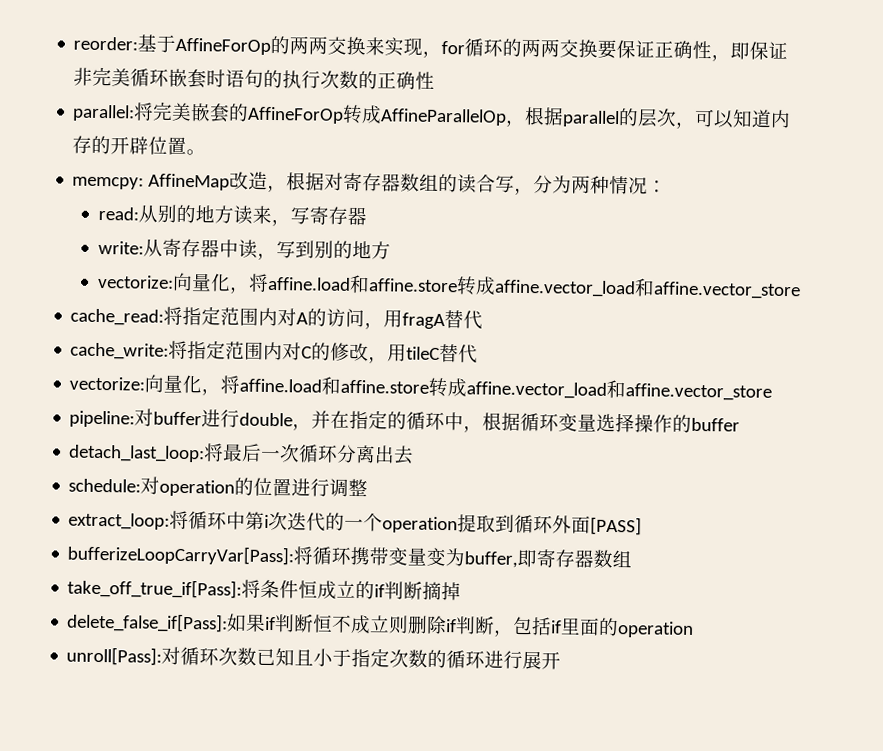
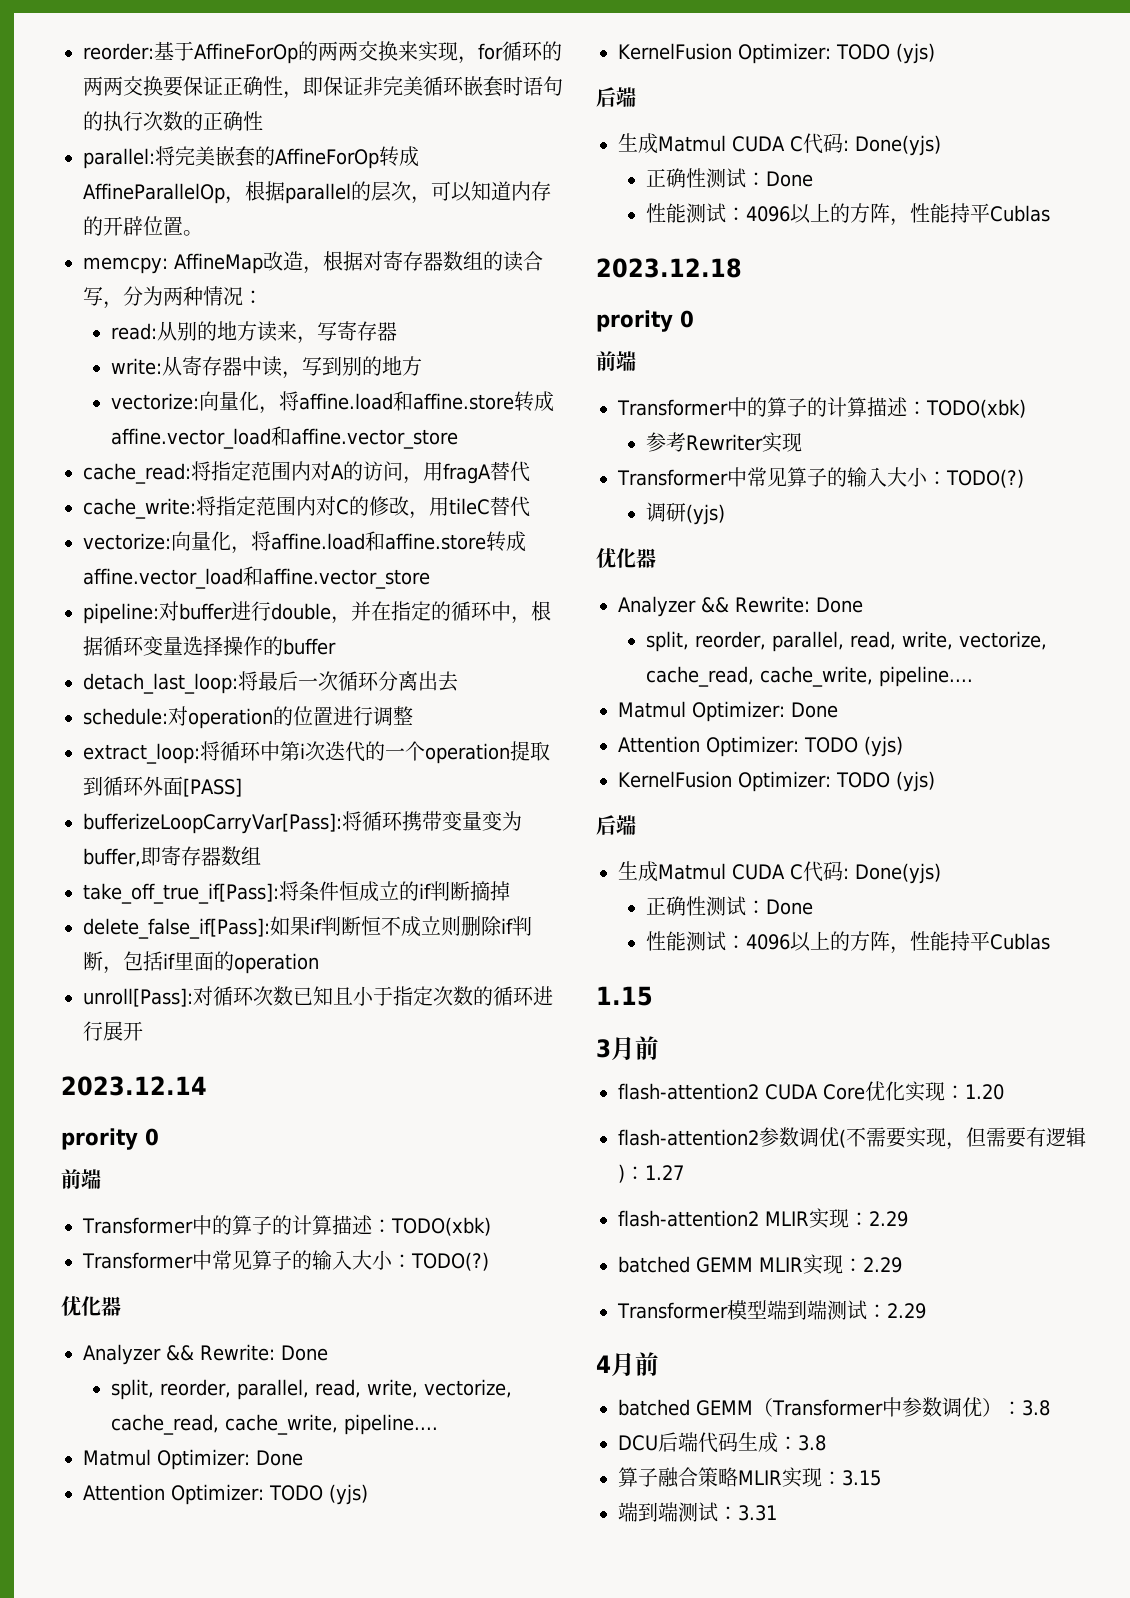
+ 2023.12.14
+ prority 0
+ 前端
+ Transformer中的算子的计算描述：TODO(xbk)
+ Transformer中常见算子的输入大小：TODO(?)
+ 优化器
+ Analyzer && Rewrite: Done
+ split, reorder, parallel, read, write, vectorize, cache_read, cache_write, pipeline....
+ Matmul Optimizer: Done
+ Attention Optimizer: TODO (yjs)
+ KernelFusion Optimizer: TODO (yjs)
+ 后端
+ 生成Matmul CUDA C代码: Done(yjs)
+ 正确性测试：Done
+ 性能测试：4096以上的方阵，性能持平Cublas
+ 2023.12.18
+ prority 0
+ 前端
+ Transformer中的算子的计算描述：TODO(xbk)
+ 参考Rewriter实现
+ Transformer中常见算子的输入大小：TODO(?)
+ 调研(yjs)
+ 优化器
+ Analyzer && Rewrite: Done
+ split, reorder, parallel, read, write, vectorize, cache_read, cache_write, pipeline....
+ Matmul Optimizer: Done
+ Attention Optimizer: TODO (yjs)
+ KernelFusion Optimizer: TODO (yjs)
+ 后端
+ 生成Matmul CUDA C代码: Done(yjs)
+ 正确性测试：Done
+ 性能测试：4096以上的方阵，性能持平Cublas
+ 1.15
+ 3月前
+ flash-attention2 CUDA Core优化实现：1.20
+ flash-attention2参数调优(不需要实现，但需要有逻辑)：1.27
+ flash-attention2 MLIR实现：2.29
+ batched GEMM MLIR实现：2.29
+ Transformer模型端到端测试：2.29
+ 4月前
+ batched GEMM（Transformer中参数调优）：3.8
+ DCU后端代码生成：3.8
+ 算子融合策略MLIR实现：3.15
+ 端到端测试：3.31

